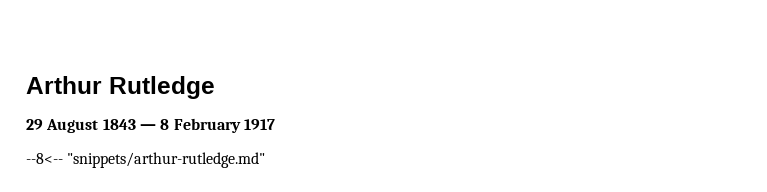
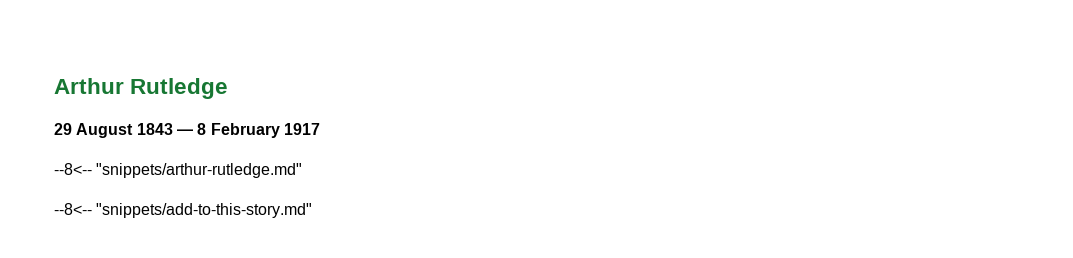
+ --8<-- "snippets/add-to-this-story.md"

